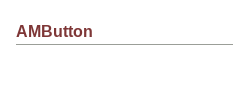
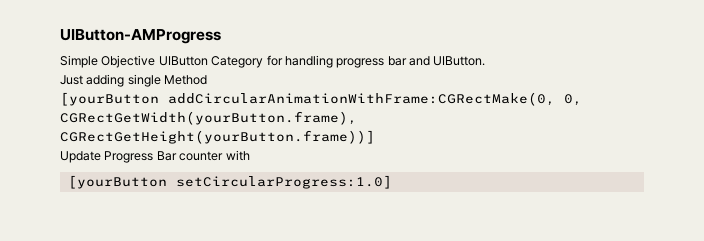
- AMButton
+ UIButton-AMProgress
+ Simple Objective UIButton Category for handling progress bar and UIButton.
+ Just adding single Method
+ [yourButton addCircularAnimationWithFrame:CGRectMake(0, 0, CGRectGetWidth(yourButton.frame), CGRectGetHeight(yourButton.frame))]
+ Update Progress Bar counter with
+ [yourButton setCircularProgress:1.0]

